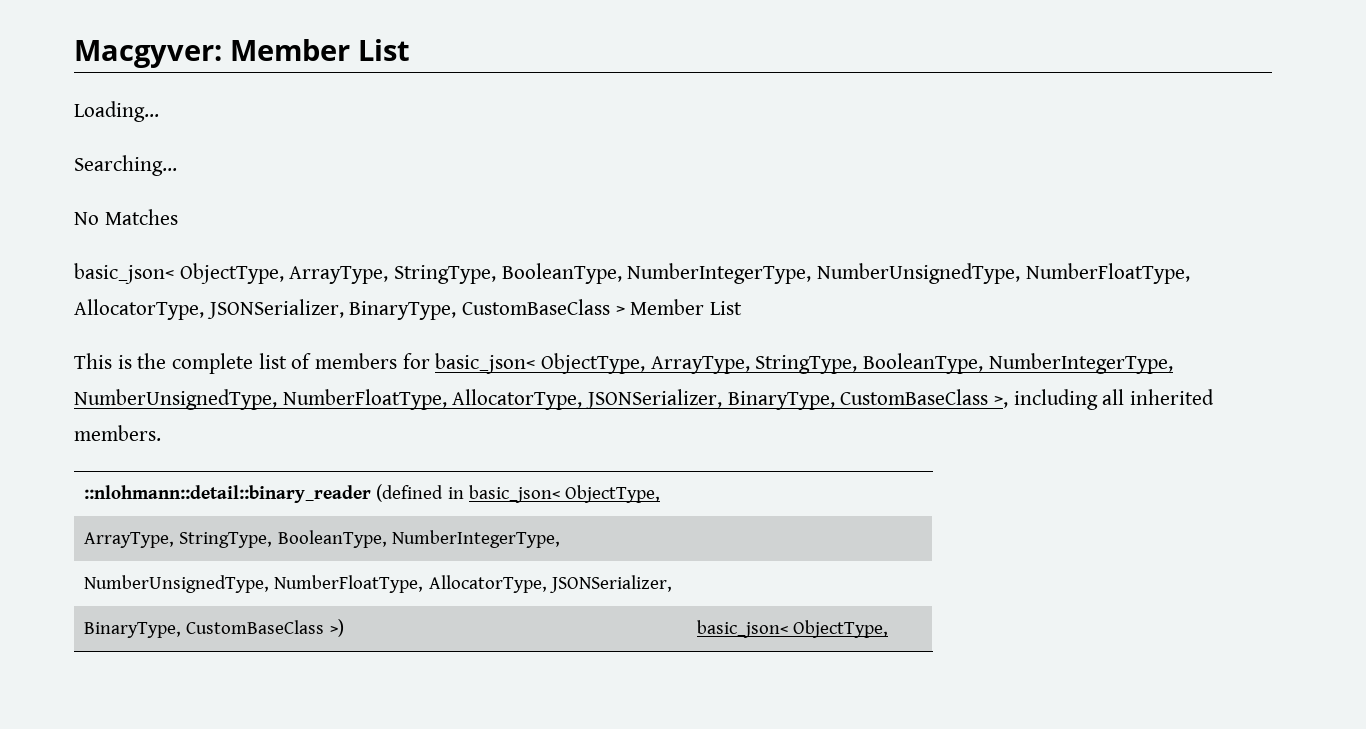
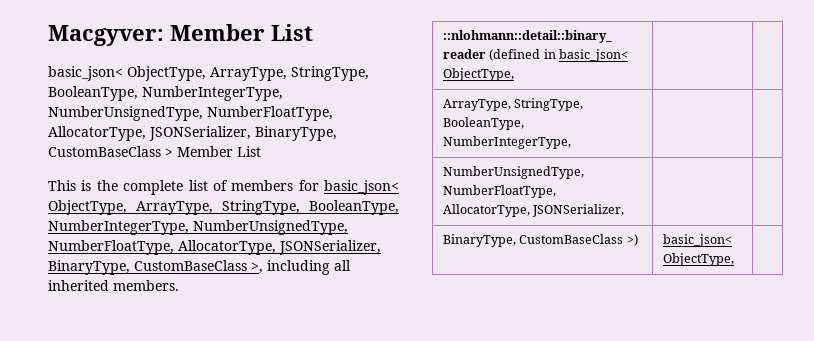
- Loading...
- Searching...
- No Matches

